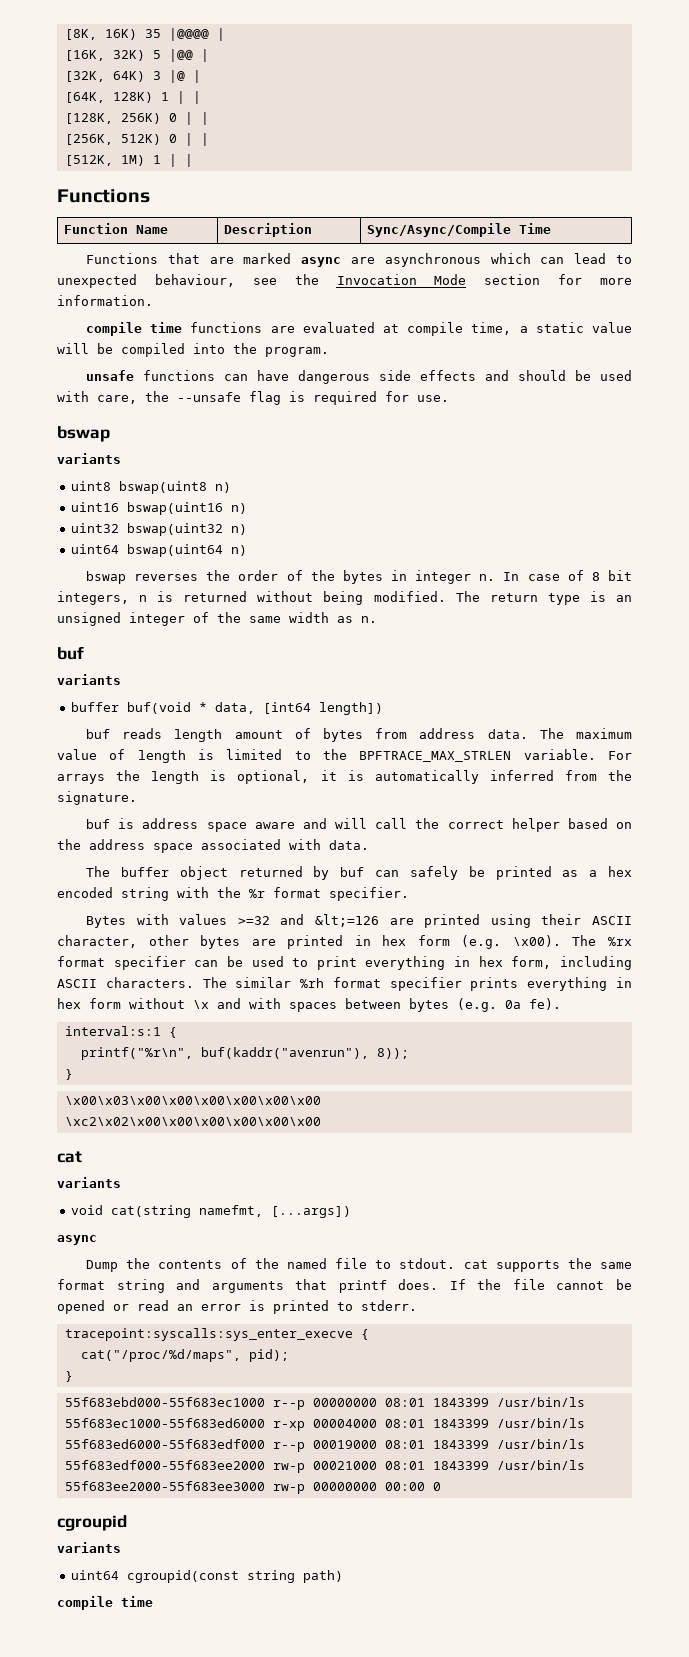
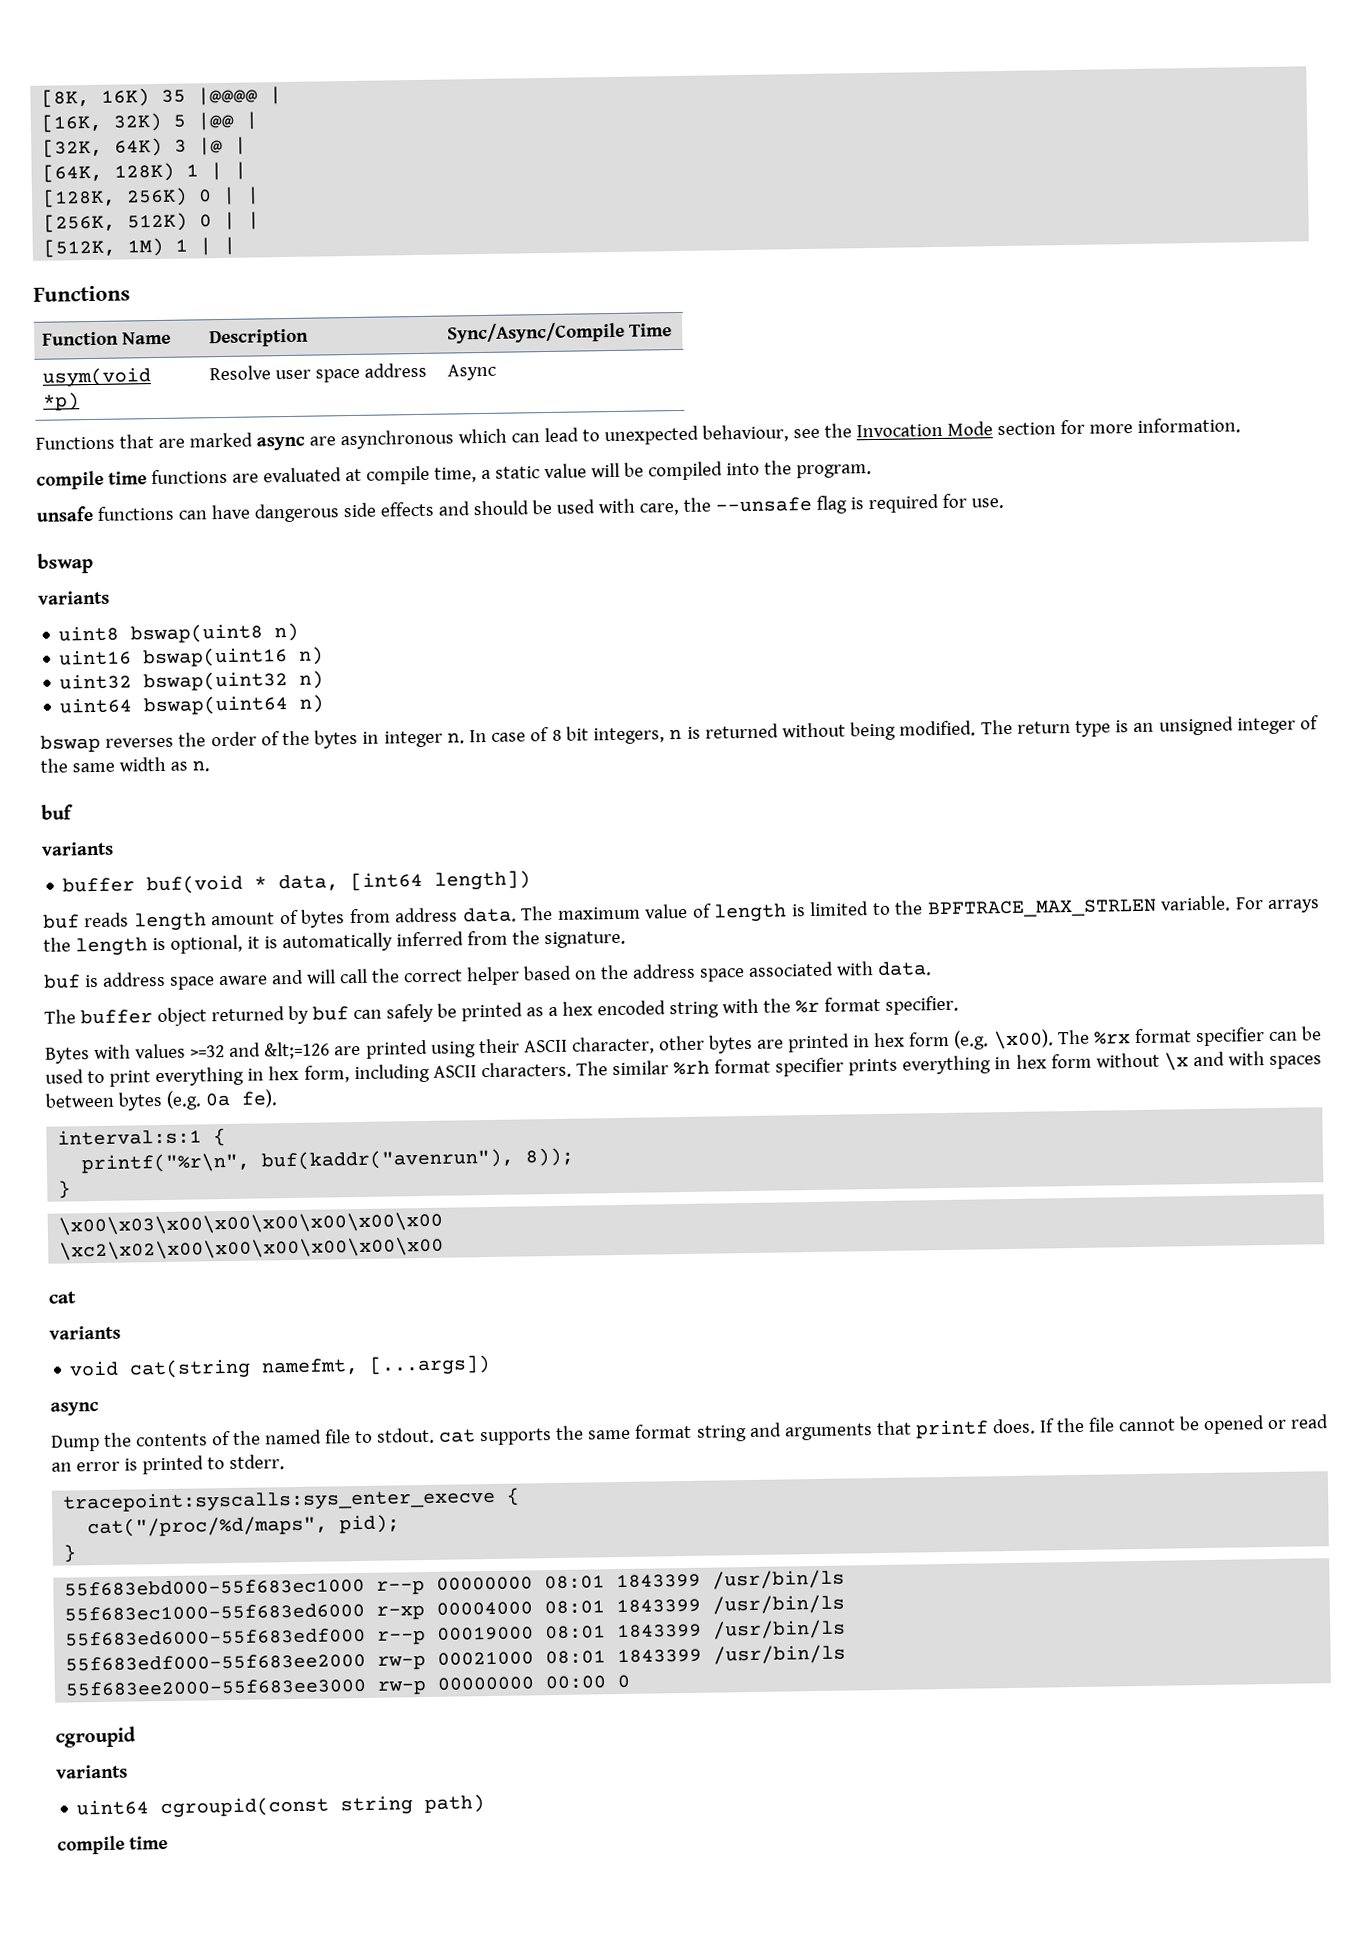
+ usym(void *p) | Resolve user space address | Async

